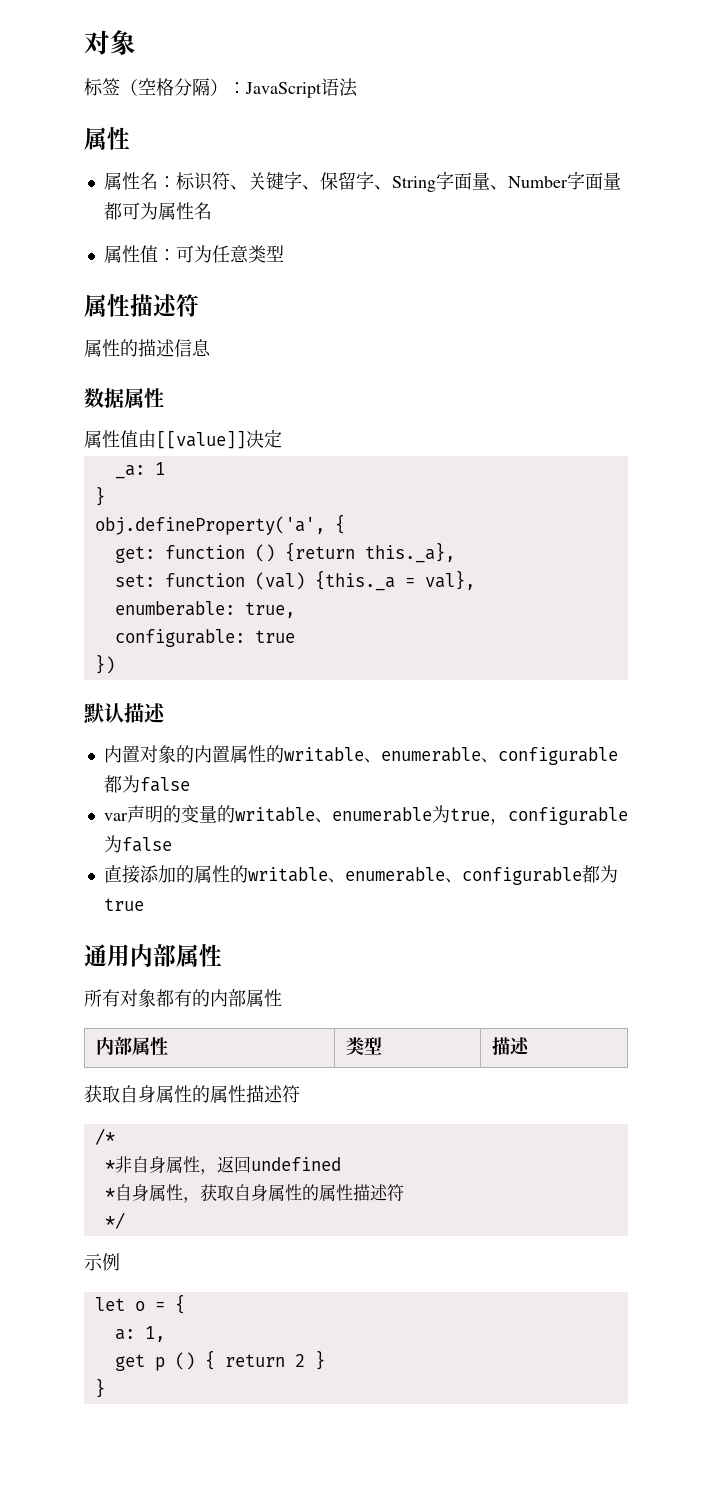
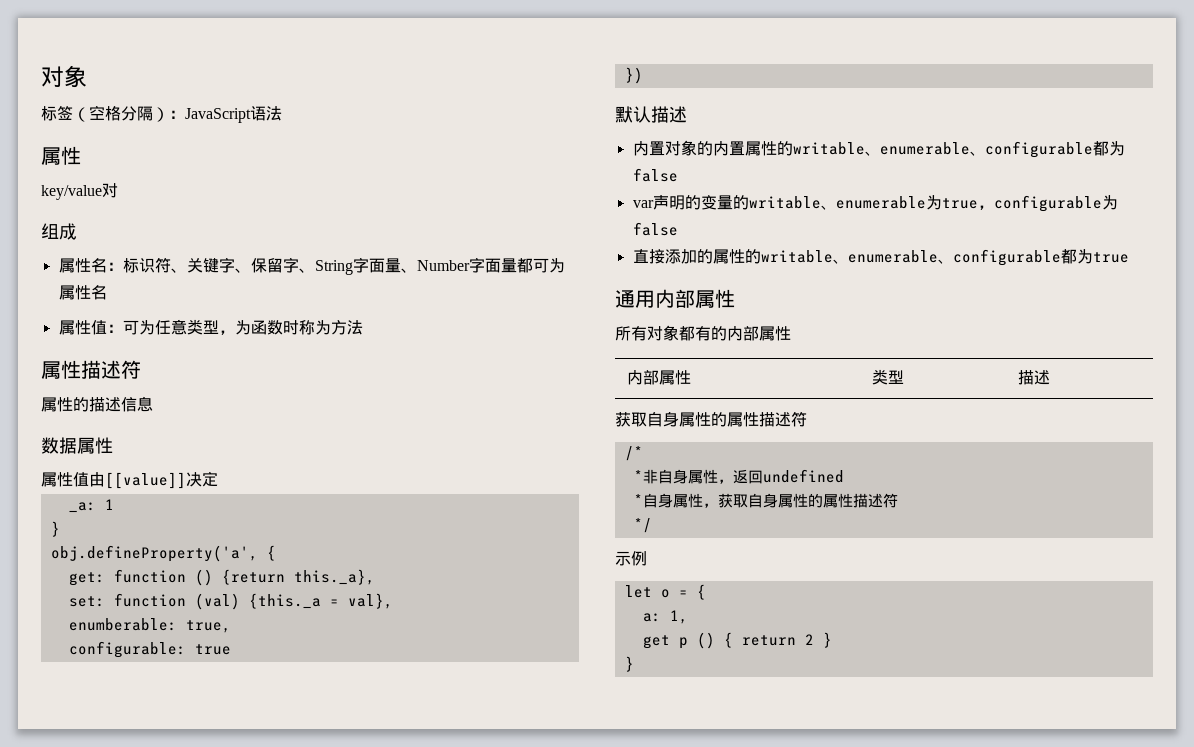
+ key/value对
+ 组成
- 属性值：可为任意类型
+ 属性值：可为任意类型，为函数时称为方法

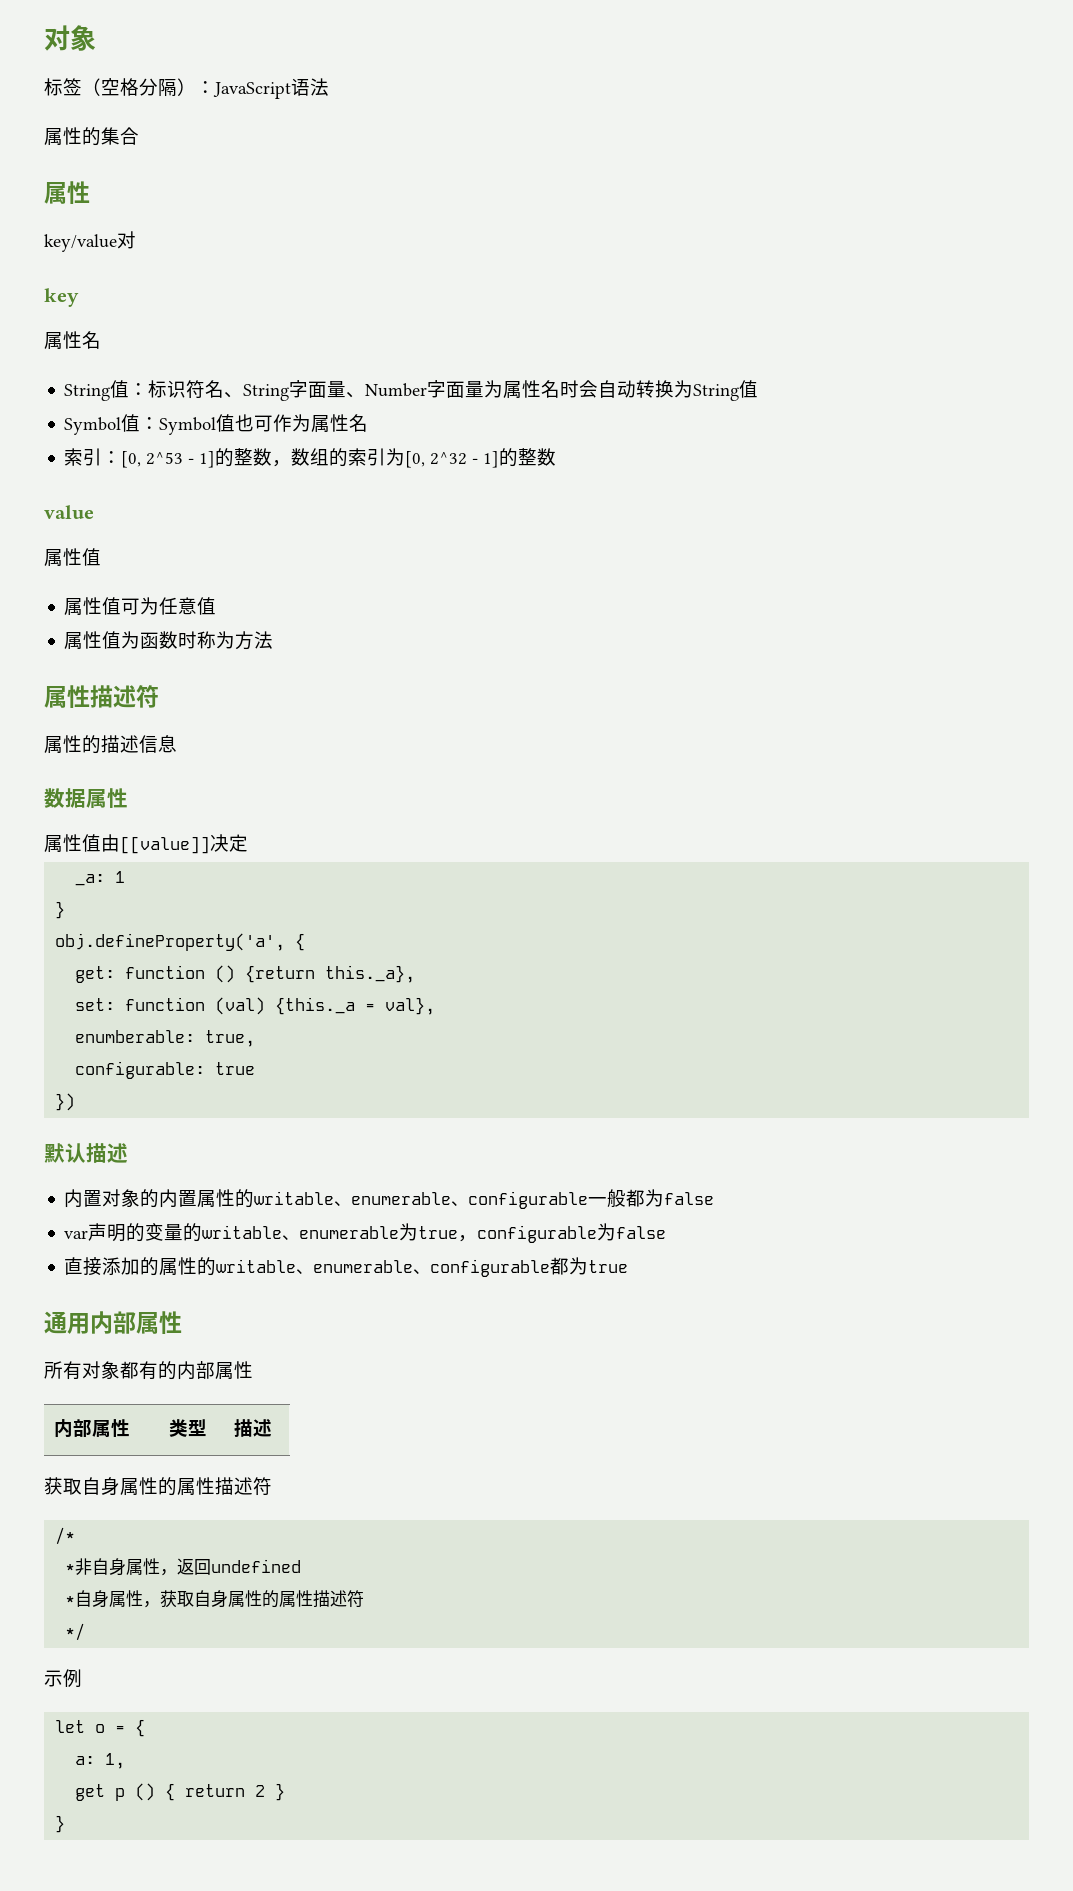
+ 属性的集合
- 组成
- 属性名：标识符、关键字、保留字、String字面量、Number字面量都可为属性名
- 属性值：可为任意类型，为函数时称为方法
+ key
+ 属性名
+ String值：标识符名、String字面量、Number字面量为属性名时会自动转换为String值
+ Symbol值：Symbol值也可作为属性名
+ 索引：[0, 2^53 - 1]的整数，数组的索引为[0, 2^32 - 1]的整数
+ value
+ 属性值
+ 属性值可为任意值
+ 属性值为函数时称为方法
- 内置对象的内置属性的writable、enumerable、configurable都为false
+ 内置对象的内置属性的writable、enumerable、configurable一般都为false

